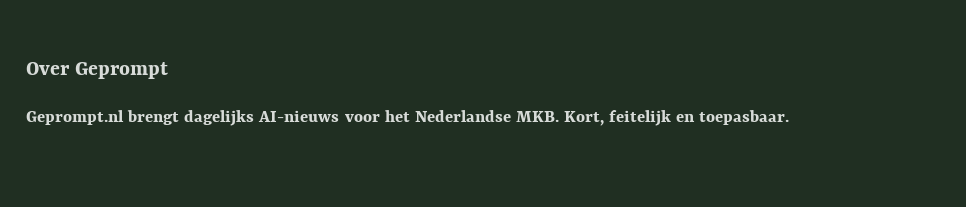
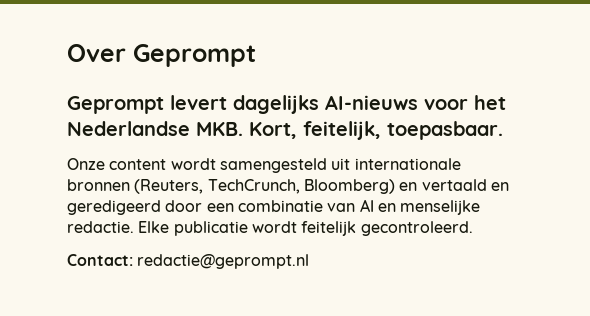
- Geprompt.nl brengt dagelijks AI-nieuws voor het Nederlandse MKB. Kort, feitelijk en toepasbaar.
+ Geprompt levert dagelijks AI-nieuws voor het Nederlandse MKB. Kort, feitelijk, toepasbaar.
+ Onze content wordt samengesteld uit internationale bronnen (Reuters, TechCrunch, Bloomberg) en vertaald en geredigeerd door een combinatie van AI en menselijke redactie. Elke publicatie wordt feitelijk gecontroleerd.
+ Contact: redactie@geprompt.nl

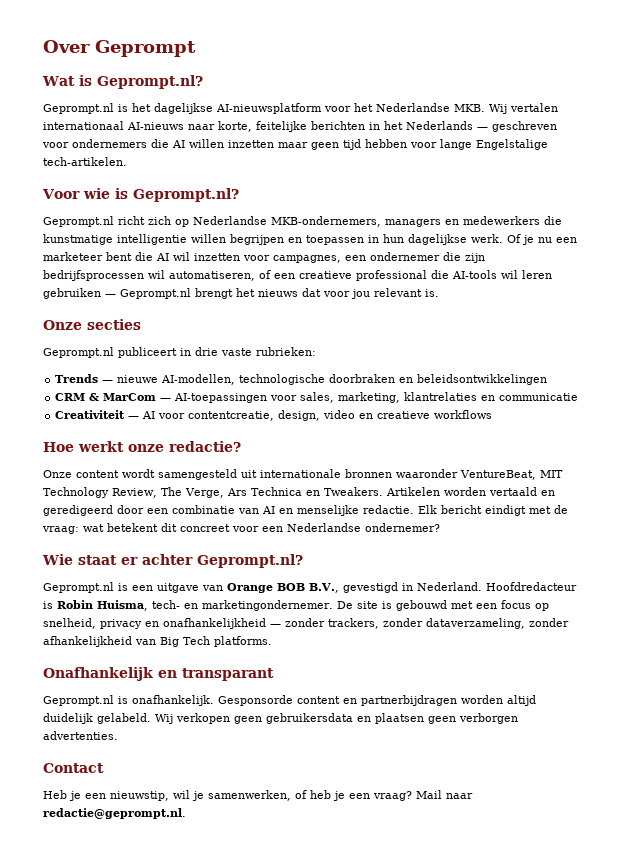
- Geprompt levert dagelijks AI-nieuws voor het Nederlandse MKB. Kort, feitelijk, toepasbaar.
+ Wat is Geprompt.nl?
+ Geprompt.nl is het dagelijkse AI-nieuwsplatform voor het Nederlandse MKB. Wij vertalen internationaal AI-nieuws naar korte, feitelijke berichten in het Nederlands — geschreven voor ondernemers die AI willen inzetten maar geen tijd hebben voor lange Engelstalige tech-artikelen.
+ Voor wie is Geprompt.nl?
+ Geprompt.nl richt zich op Nederlandse MKB-ondernemers, managers en medewerkers die kunstmatige intelligentie willen begrijpen en toepassen in hun dagelijkse werk. Of je nu een marketeer bent die AI wil inzetten voor campagnes, een ondernemer die zijn bedrijfsprocessen wil automatiseren, of een creatieve professional die AI-tools wil leren gebruiken — Geprompt.nl brengt het nieuws dat voor jou relevant is.
+ Onze secties
+ Geprompt.nl publiceert in drie vaste rubrieken:
+ Trends — nieuwe AI-modellen, technologische doorbraken en beleidsontwikkelingen
+ CRM & MarCom — AI-toepassingen voor sales, marketing, klantrelaties en communicatie
+ Creativiteit — AI voor contentcreatie, design, video en creatieve workflows
+ Hoe werkt onze redactie?
- Onze content wordt samengesteld uit internationale bronnen (Reuters, TechCrunch, Bloomberg) en vertaald en geredigeerd door een combinatie van AI en menselijke redactie.
+ Onze content wordt samengesteld uit internationale bronnen waaronder VentureBeat, MIT Technology Review, The Verge, Ars Technica en Tweakers. Artikelen worden vertaald en geredigeerd door een combinatie van AI en menselijke redactie.
- Elke publicatie wordt feitelijk gecontroleerd.
- Contact: redactie@geprompt.nl
+ Elk bericht eindigt met de vraag: wat betekent dit concreet voor een Nederlandse ondernemer?
+ Wie staat er achter Geprompt.nl?
+ Geprompt.nl is een uitgave van Orange BOB B.V., gevestigd in Nederland. Hoofdredacteur is Robin Huisma, tech- en marketingondernemer. De site is gebouwd met een focus op snelheid, privacy en onafhankelijkheid — zonder trackers, zonder dataverzameling, zonder afhankelijkheid van Big Tech platforms.
+ Onafhankelijk en transparant
+ Geprompt.nl is onafhankelijk. Gesponsorde content en partnerbijdragen worden altijd duidelijk gelabeld. Wij verkopen geen gebruikersdata en plaatsen geen verborgen advertenties.
+ Contact
+ Heb je een nieuwstip, wil je samenwerken, of heb je een vraag? Mail naar redactie@geprompt.nl.

